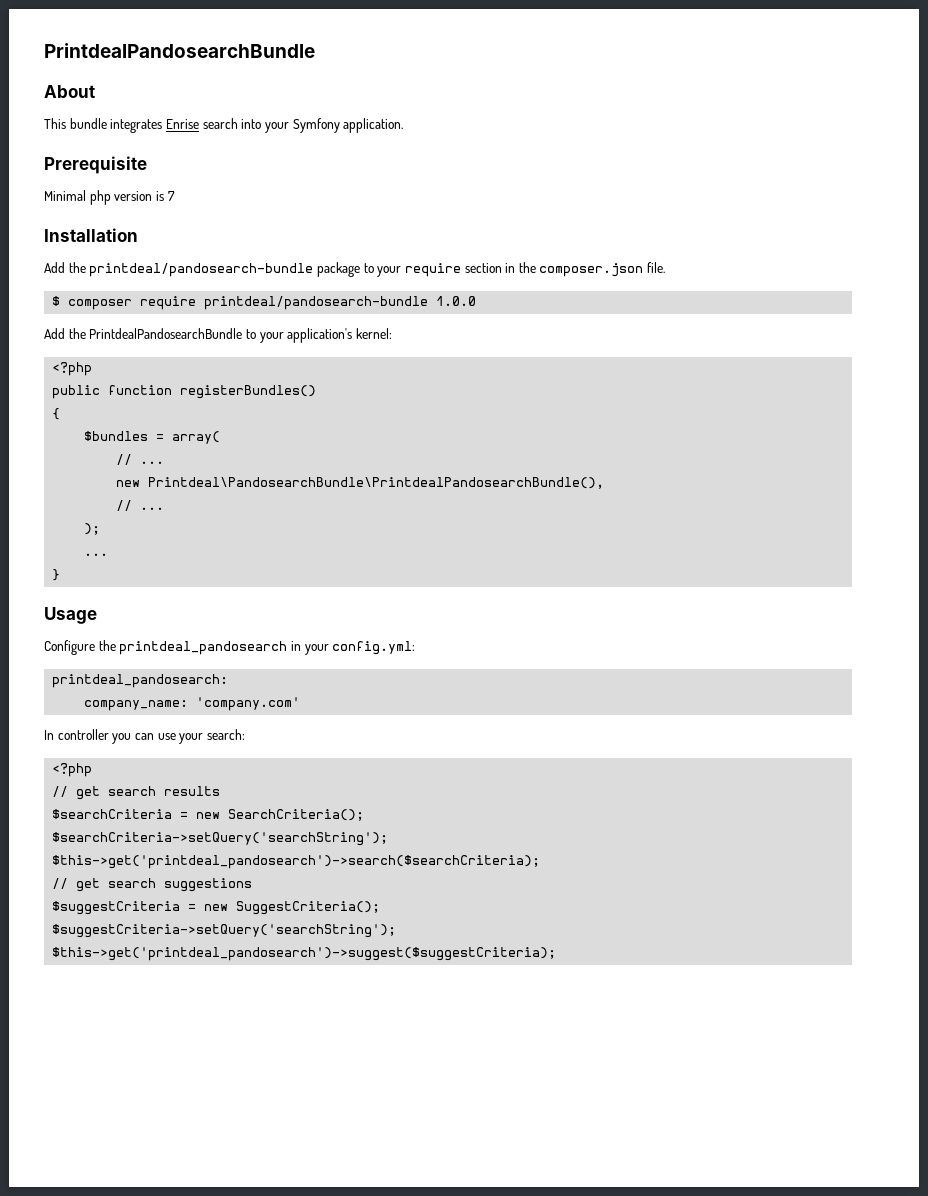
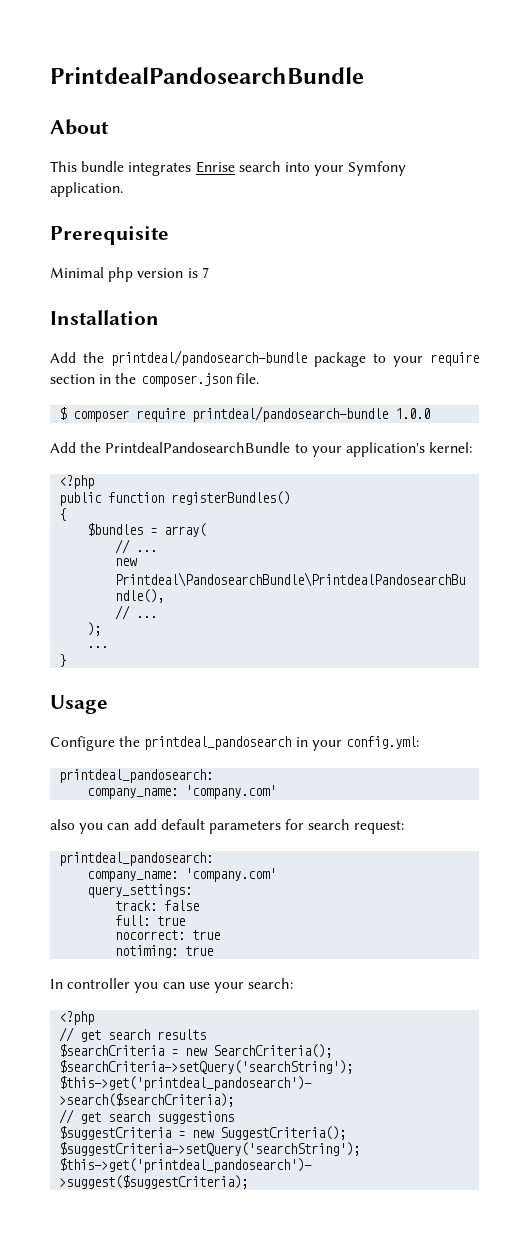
+ also you can add default parameters for search request:
+ printdeal_pandosearch:
+ company_name: 'company.com'
+ query_settings:
+ track: false
+ full: true
+ nocorrect: true
+ notiming: true

